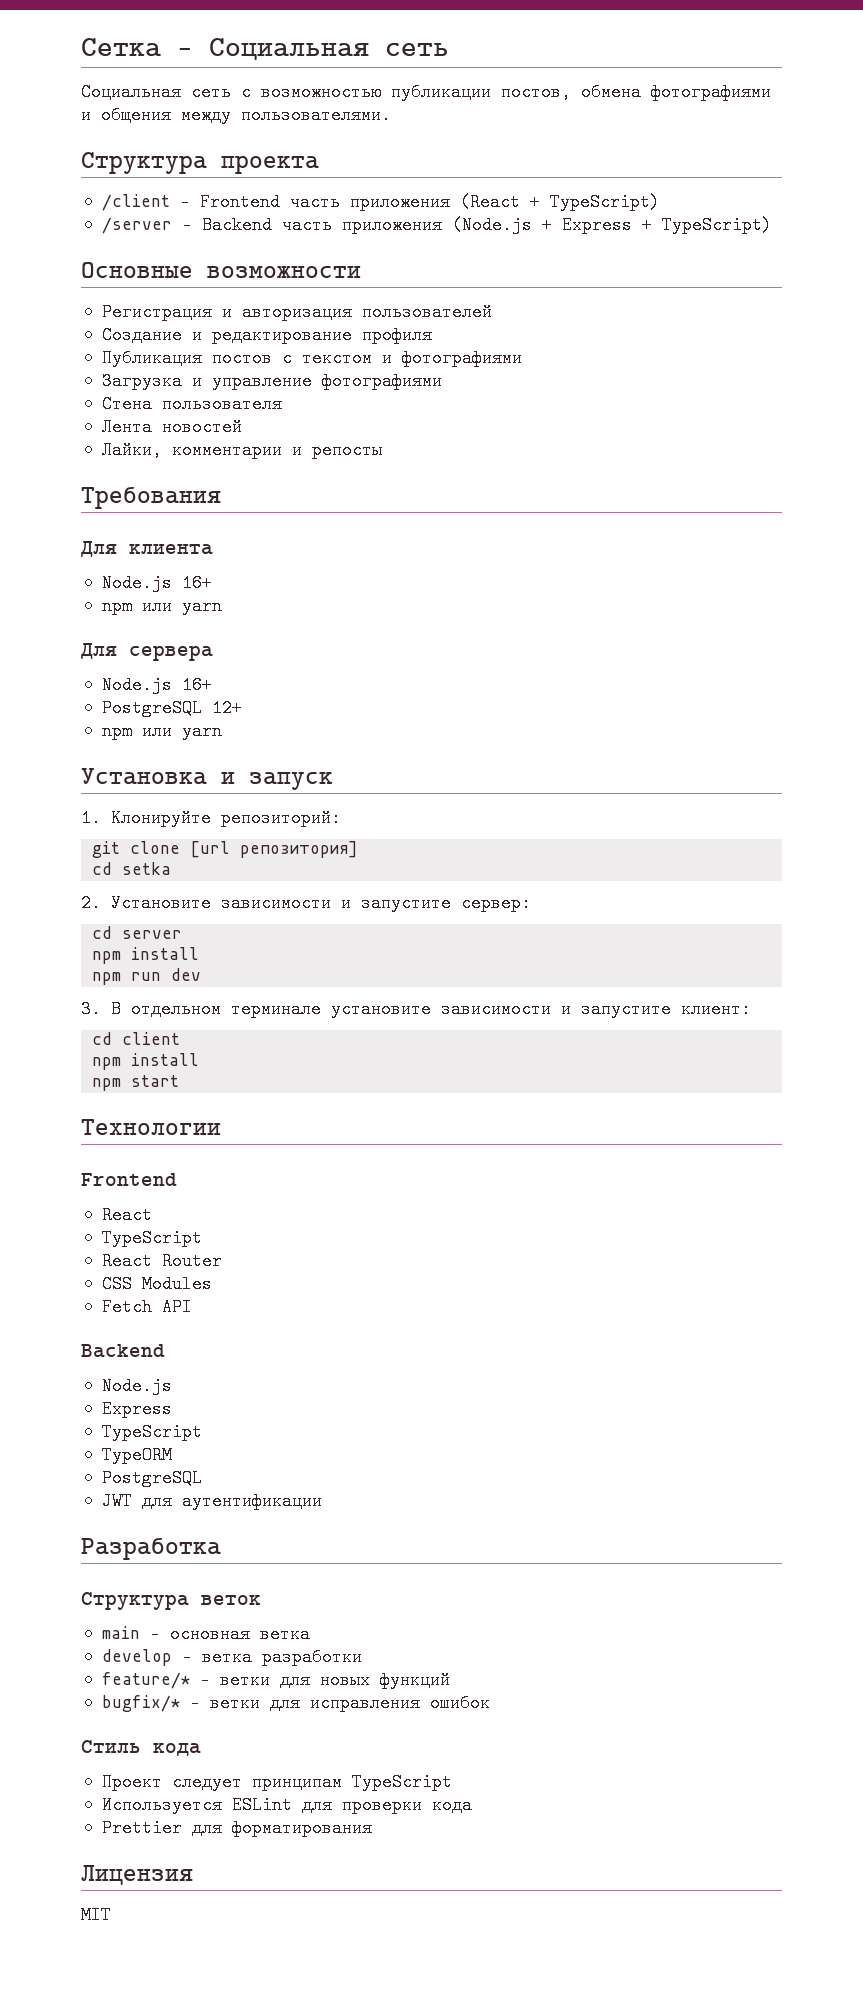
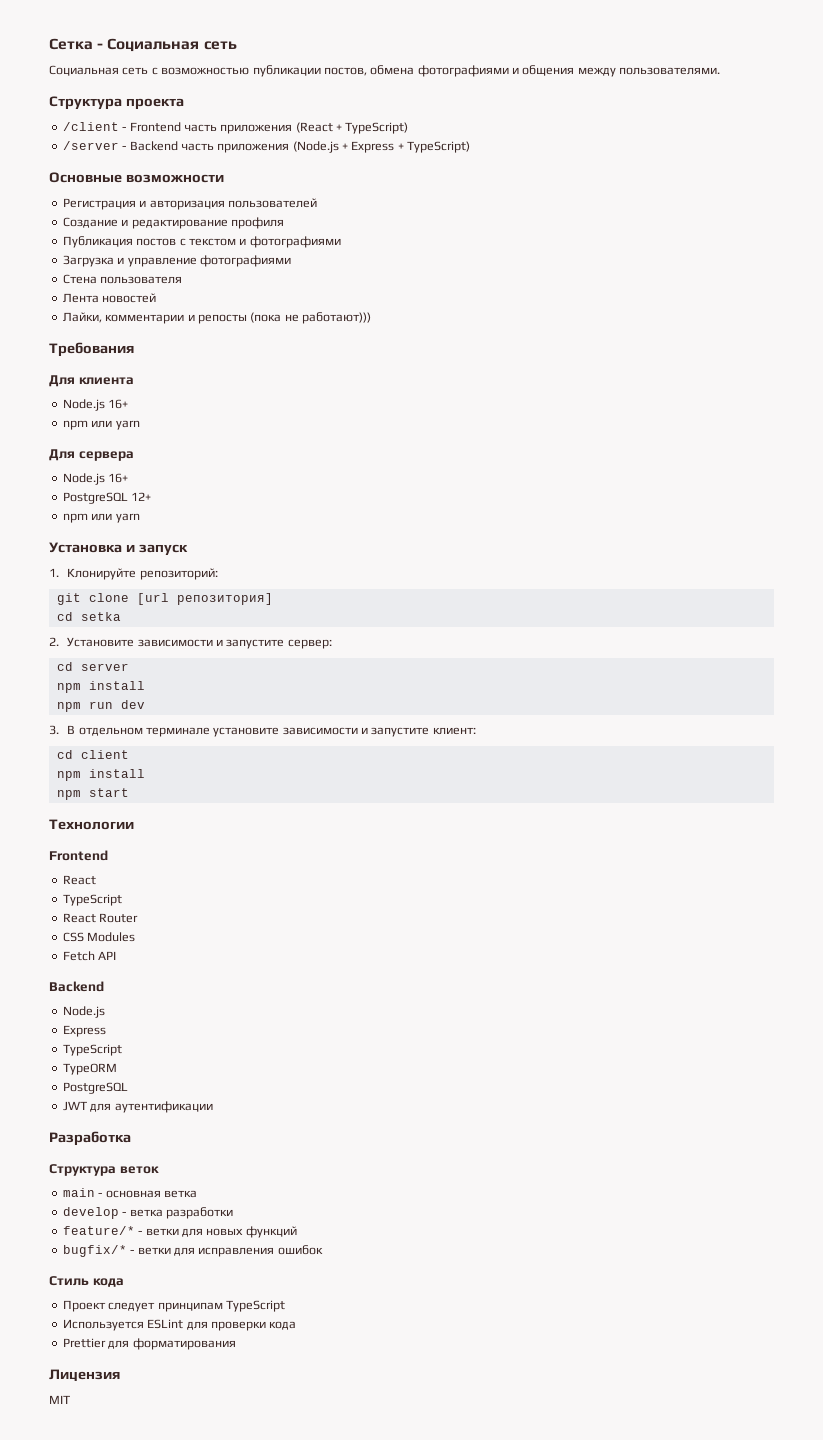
- Лайки, комментарии и репосты
+ Лайки, комментарии и репосты (пока не работают)))

